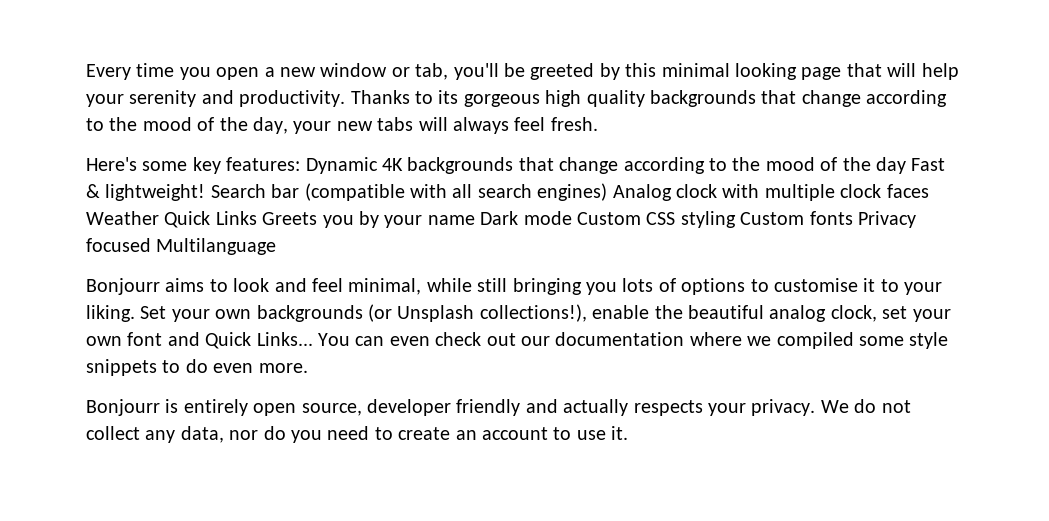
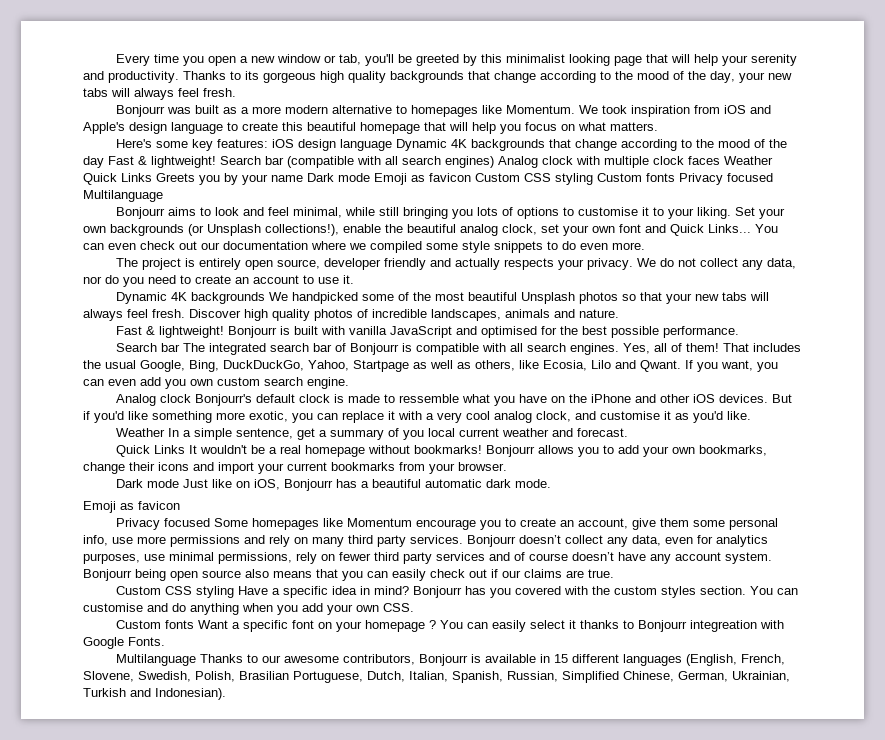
- Every time you open a new window or tab, you'll be greeted by this minimal looking page that will help your serenity and productivity.
+ Every time you open a new window or tab, you'll be greeted by this minimalist looking page that will help your serenity and productivity.
+ Bonjourr was built as a more modern alternative to homepages like Momentum. We took inspiration from iOS and Apple's design language to create this beautiful homepage that will help you focus on what matters.
- Here's some key features: Dynamic 4K backgrounds that change according to the mood of the day Fast & lightweight!
+ Here's some key features: iOS design language Dynamic 4K backgrounds that change according to the mood of the day Fast & lightweight!
- Search bar (compatible with all search engines) Analog clock with multiple clock faces Weather Quick Links Greets you by your name Dark mode Custom CSS styling Custom fonts Privacy focused Multilanguage
+ Search bar (compatible with all search engines) Analog clock with multiple clock faces Weather Quick Links Greets you by your name Dark mode Emoji as favicon Custom CSS styling Custom fonts Privacy focused Multilanguage
- Bonjourr is entirely open source, developer friendly and actually respects your privacy.
+ The project is entirely open source, developer friendly and actually respects your privacy.
+ Dynamic 4K backgrounds We handpicked some of the most beautiful Unsplash photos so that your new tabs will always feel fresh. Discover high quality photos of incredible landscapes, animals and nature.
+ Fast & lightweight! Bonjourr is built with vanilla JavaScript and optimised for the best possible performance.
+ Search bar The integrated search bar of Bonjourr is compatible with all search engines. Yes, all of them! That includes the usual Google, Bing, DuckDuckGo, Yahoo, Startpage as well as others, like Ecosia, Lilo and Qwant. If you want, you can even add you own custom search engine.
+ Analog clock Bonjourr's default clock is made to ressemble what you have on the iPhone and other iOS devices. But if you'd like something more exotic, you can replace it with a very cool analog clock, and customise it as you'd like.
+ Weather In a simple sentence, get a summary of you local current weather and forecast.
+ Quick Links It wouldn't be a real homepage without bookmarks! Bonjourr allows you to add your own bookmarks, change their icons and import your current bookmarks from your browser.
+ Dark mode Just like on iOS, Bonjourr has a beautiful automatic dark mode.
+ Emoji as favicon
+ Privacy focused Some homepages like Momentum encourage you to create an account, give them some personal info, use more permissions and rely on many third party services. Bonjourr doesn’t collect any data, even for analytics purposes, use minimal permissions, rely on fewer third party services and of course doesn’t have any account system. Bonjourr being open source also means that you can easily check out if our claims are true.
+ Custom CSS styling Have a specific idea in mind? Bonjourr has you covered with the custom styles section. You can customise and do anything when you add your own CSS.
+ Custom fonts Want a specific font on your homepage ? You can easily select it thanks to Bonjourr integreation with Google Fonts.
+ Multilanguage Thanks to our awesome contributors, Bonjourr is available in 15 different languages (English, French, Slovene, Swedish, Polish, Brasilian Portuguese, Dutch, Italian, Spanish, Russian, Simplified Chinese, German, Ukrainian, Turkish and Indonesian).

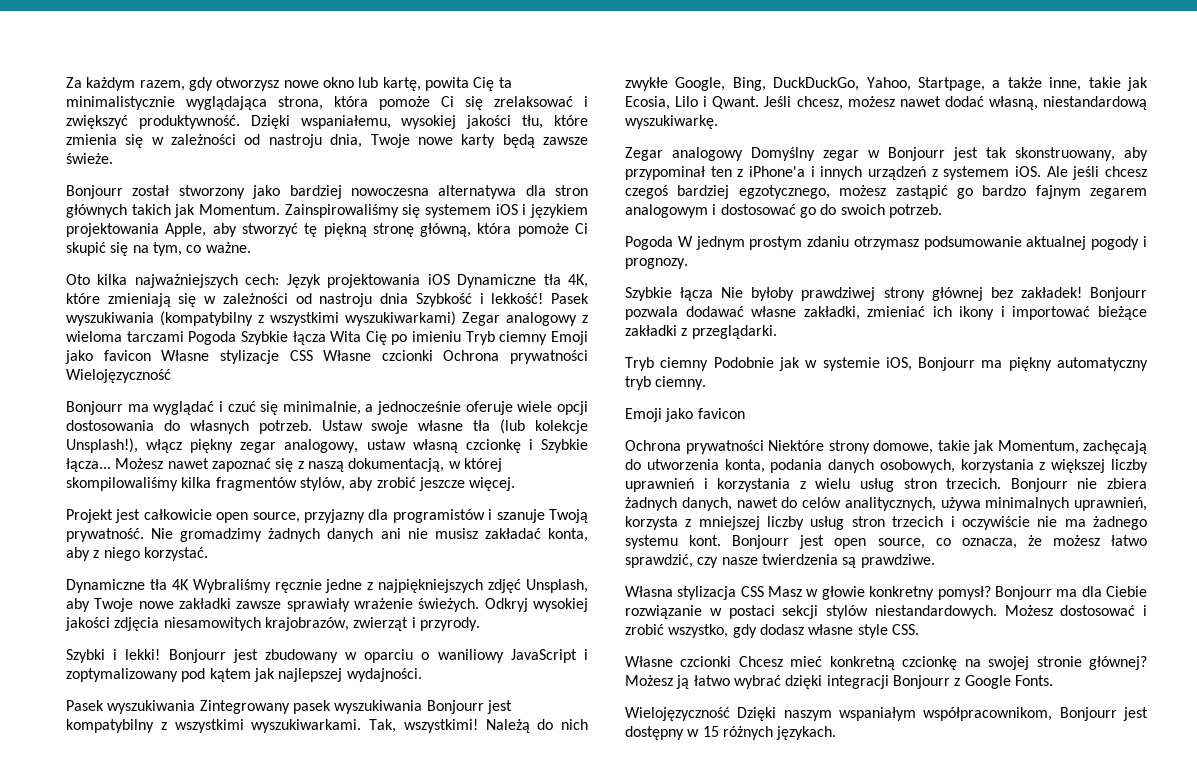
- Every time you open a new window or tab, you'll be greeted by this minimalist looking page that will help your serenity and productivity. Thanks to its gorgeous high quality backgrounds that change according to the mood of the day, your new tabs will always feel fresh.
- Bonjourr was built as a more modern alternative to homepages like Momentum. We took inspiration from iOS and Apple's design language to create this beautiful homepage that will help you focus on what matters.
- Here's some key features: iOS design language Dynamic 4K backgrounds that change according to the mood of the day Fast & lightweight! Search bar (compatible with all search engines) Analog clock with multiple clock faces Weather Quick Links Greets you by your name Dark mode Emoji as favicon Custom CSS styling Custom fonts Privacy focused Multilanguage
- Bonjourr aims to look and feel minimal, while still bringing you lots of options to customise it to your liking. Set your own backgrounds (or Unsplash collections!), enable the beautiful analog clock, set your own font and Quick Links... You can even check out our documentation where we compiled some style snippets to do even more.
- The project is entirely open source, developer friendly and actually respects your privacy. We do not collect any data, nor do you need to create an account to use it.
- Dynamic 4K backgrounds We handpicked some of the most beautiful Unsplash photos so that your new tabs will always feel fresh. Discover high quality photos of incredible landscapes, animals and nature.
- Fast & lightweight! Bonjourr is built with vanilla JavaScript and optimised for the best possible performance.
- Search bar The integrated search bar of Bonjourr is compatible with all search engines. Yes, all of them! That includes the usual Google, Bing, DuckDuckGo, Yahoo, Startpage as well as others, like Ecosia, Lilo and Qwant. If you want, you can even add you own custom search engine.
- Analog clock Bonjourr's default clock is made to ressemble what you have on the iPhone and other iOS devices. But if you'd like something more exotic, you can replace it with a very cool analog clock, and customise it as you'd like.
- Weather In a simple sentence, get a summary of you local current weather and forecast.
- Quick Links It wouldn't be a real homepage without bookmarks! Bonjourr allows you to add your own bookmarks, change their icons and import your current bookmarks from your browser.
- Dark mode Just like on iOS, Bonjourr has a beautiful automatic dark mode.
- Emoji as favicon
+ Za każdym razem, gdy otworzysz nowe okno lub kartę, powita Cię ta minimalistycznie wyglądająca strona, która pomoże Ci się zrelaksować i zwiększyć produktywność. Dzięki wspaniałemu, wysokiej jakości tłu, które zmienia się w zależności od nastroju dnia, Twoje nowe karty będą zawsze świeże.
+ Bonjourr został stworzony jako bardziej nowoczesna alternatywa dla stron głównych takich jak Momentum. Zainspirowaliśmy się systemem iOS i językiem projektowania Apple, aby stworzyć tę piękną stronę główną, która pomoże Ci skupić się na tym, co ważne.
+ Oto kilka najważniejszych cech: Język projektowania iOS Dynamiczne tła 4K, które zmieniają się w zależności od nastroju dnia Szybkość i lekkość! Pasek wyszukiwania (kompatybilny z wszystkimi wyszukiwarkami) Zegar analogowy z wieloma tarczami Pogoda Szybkie łącza Wita Cię po imieniu Tryb ciemny Emoji jako favicon Własne stylizacje CSS Własne czcionki Ochrona prywatności Wielojęzyczność
+ Bonjourr ma wyglądać i czuć się minimalnie, a jednocześnie oferuje wiele opcji dostosowania do własnych potrzeb. Ustaw swoje własne tła (lub kolekcje Unsplash!), włącz piękny zegar analogowy, ustaw własną czcionkę i Szybkie łącza... Możesz nawet zapoznać się z naszą dokumentacją, w której skompilowaliśmy kilka fragmentów stylów, aby zrobić jeszcze więcej.
+ Projekt jest całkowicie open source, przyjazny dla programistów i szanuje Twoją prywatność. Nie gromadzimy żadnych danych ani nie musisz zakładać konta, aby z niego korzystać.
+ Dynamiczne tła 4K Wybraliśmy ręcznie jedne z najpiękniejszych zdjęć Unsplash, aby Twoje nowe zakładki zawsze sprawiały wrażenie świeżych. Odkryj wysokiej jakości zdjęcia niesamowitych krajobrazów, zwierząt i przyrody.
+ Szybki i lekki! Bonjourr jest zbudowany w oparciu o waniliowy JavaScript i zoptymalizowany pod kątem jak najlepszej wydajności.
+ Pasek wyszukiwania Zintegrowany pasek wyszukiwania Bonjourr jest kompatybilny z wszystkimi wyszukiwarkami. Tak, wszystkimi! Należą do nich zwykłe Google, Bing, DuckDuckGo, Yahoo, Startpage, a także inne, takie jak Ecosia, Lilo i Qwant. Jeśli chcesz, możesz nawet dodać własną, niestandardową wyszukiwarkę.
+ Zegar analogowy Domyślny zegar w Bonjourr jest tak skonstruowany, aby przypominał ten z iPhone'a i innych urządzeń z systemem iOS. Ale jeśli chcesz czegoś bardziej egzotycznego, możesz zastąpić go bardzo fajnym zegarem analogowym i dostosować go do swoich potrzeb.
+ Pogoda W jednym prostym zdaniu otrzymasz podsumowanie aktualnej pogody i prognozy.
+ Szybkie łącza Nie byłoby prawdziwej strony głównej bez zakładek! Bonjourr pozwala dodawać własne zakładki, zmieniać ich ikony i importować bieżące zakładki z przeglądarki.
+ Tryb ciemny Podobnie jak w systemie iOS, Bonjourr ma piękny automatyczny tryb ciemny.
+ Emoji jako favicon
- Privacy focused Some homepages like Momentum encourage you to create an account, give them some personal info, use more permissions and rely on many third party services. Bonjourr doesn’t collect any data, even for analytics purposes, use minimal permissions, rely on fewer third party services and of course doesn’t have any account system. Bonjourr being open source also means that you can easily check out if our claims are true.
- Custom CSS styling Have a specific idea in mind? Bonjourr has you covered with the custom styles section. You can customise and do anything when you add your own CSS.
- Custom fonts Want a specific font on your homepage ? You can easily select it thanks to Bonjourr integreation with Google Fonts.
- Multilanguage Thanks to our awesome contributors, Bonjourr is available in 15 different languages (English, French, Slovene, Swedish, Polish, Brasilian Portuguese, Dutch, Italian, Spanish, Russian, Simplified Chinese, German, Ukrainian, Turkish and Indonesian).
+ Ochrona prywatności Niektóre strony domowe, takie jak Momentum, zachęcają do utworzenia konta, podania danych osobowych, korzystania z większej liczby uprawnień i korzystania z wielu usług stron trzecich. Bonjourr nie zbiera żadnych danych, nawet do celów analitycznych, używa minimalnych uprawnień, korzysta z mniejszej liczby usług stron trzecich i oczywiście nie ma żadnego systemu kont. Bonjourr jest open source, co oznacza, że możesz łatwo sprawdzić, czy nasze twierdzenia są prawdziwe.
+ Własna stylizacja CSS Masz w głowie konkretny pomysł? Bonjourr ma dla Ciebie rozwiązanie w postaci sekcji stylów niestandardowych. Możesz dostosować i zrobić wszystko, gdy dodasz własne style CSS.
+ Własne czcionki Chcesz mieć konkretną czcionkę na swojej stronie głównej? Możesz ją łatwo wybrać dzięki integracji Bonjourr z Google Fonts.
+ Wielojęzyczność Dzięki naszym wspaniałym współpracownikom, Bonjourr jest dostępny w 15 różnych językach.

